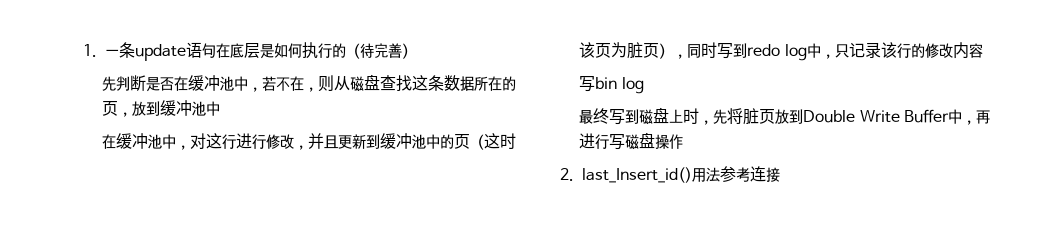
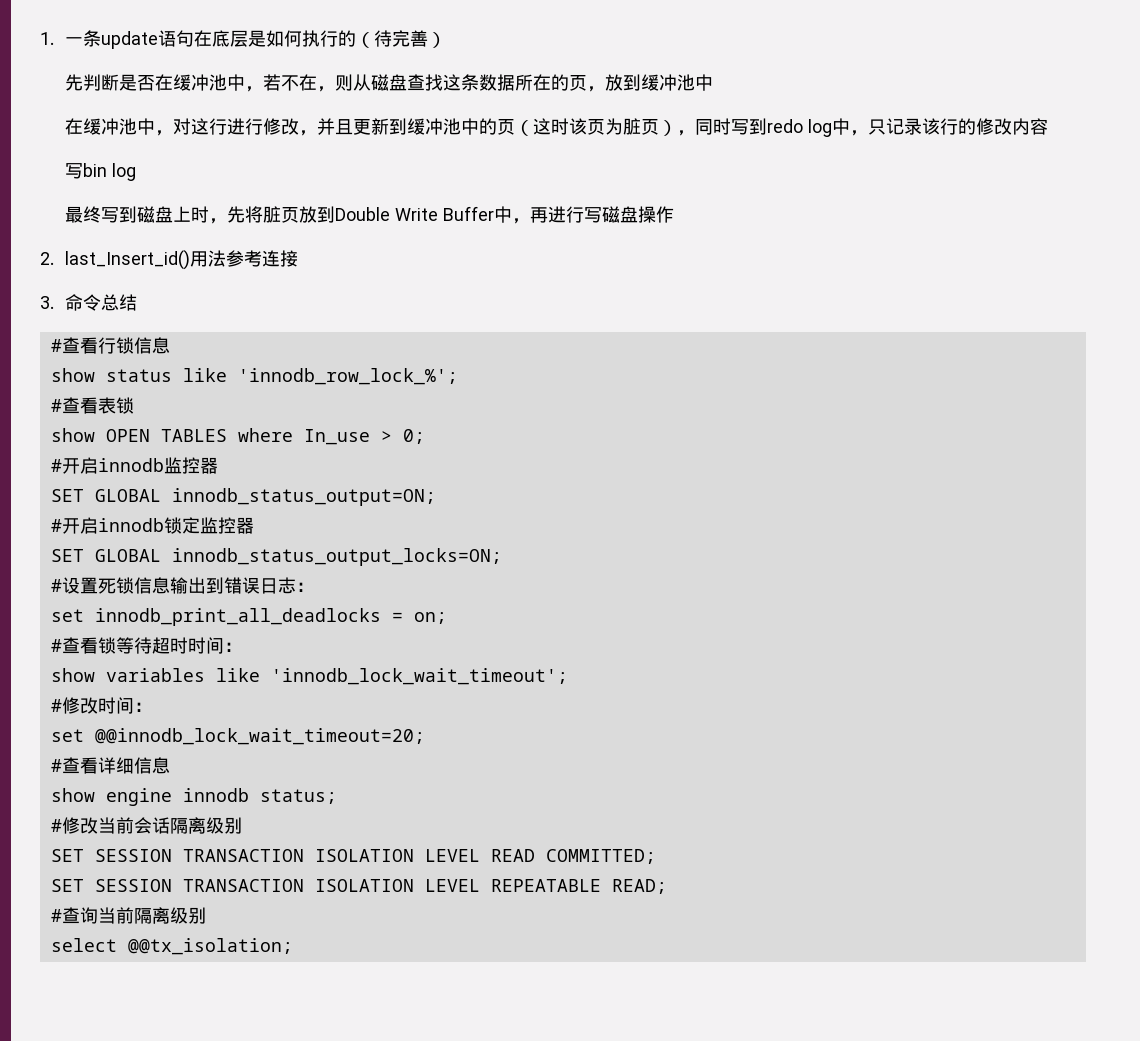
+ 3.命令总结
+ #查看行锁信息
+ show status like 'innodb_row_lock_%';
+ #查看表锁
+ show OPEN TABLES where In_use > 0;
+ #开启innodb监控器
+ SET GLOBAL innodb_status_output=ON;
+ #开启innodb锁定监控器
+ SET GLOBAL innodb_status_output_locks=ON;
+ #设置死锁信息输出到错误日志：
+ set innodb_print_all_deadlocks = on;
+ #查看锁等待超时时间：
+ show variables like 'innodb_lock_wait_timeout';
+ #修改时间：
+ set @@innodb_lock_wait_timeout=20;
+ #查看详细信息
+ show engine innodb status;
+ #修改当前会话隔离级别
+ SET SESSION TRANSACTION ISOLATION LEVEL READ COMMITTED;
+ SET SESSION TRANSACTION ISOLATION LEVEL REPEATABLE READ;
+ #查询当前隔离级别
+ select @@tx_isolation;

